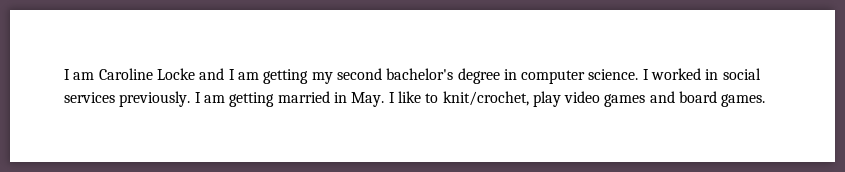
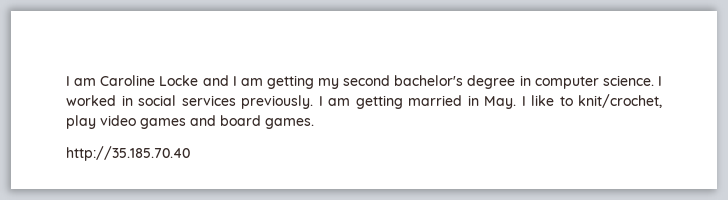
+ http://35.185.70.40

